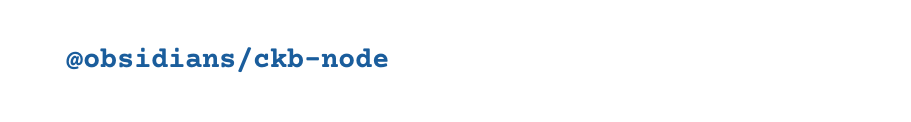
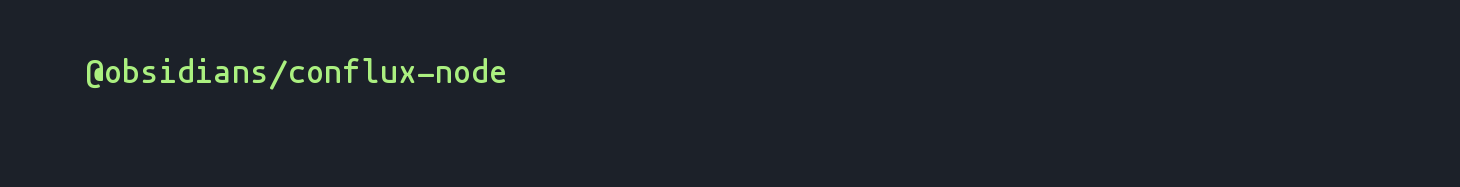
- @obsidians/ckb-node
+ @obsidians/conflux-node

